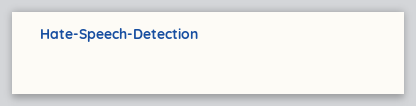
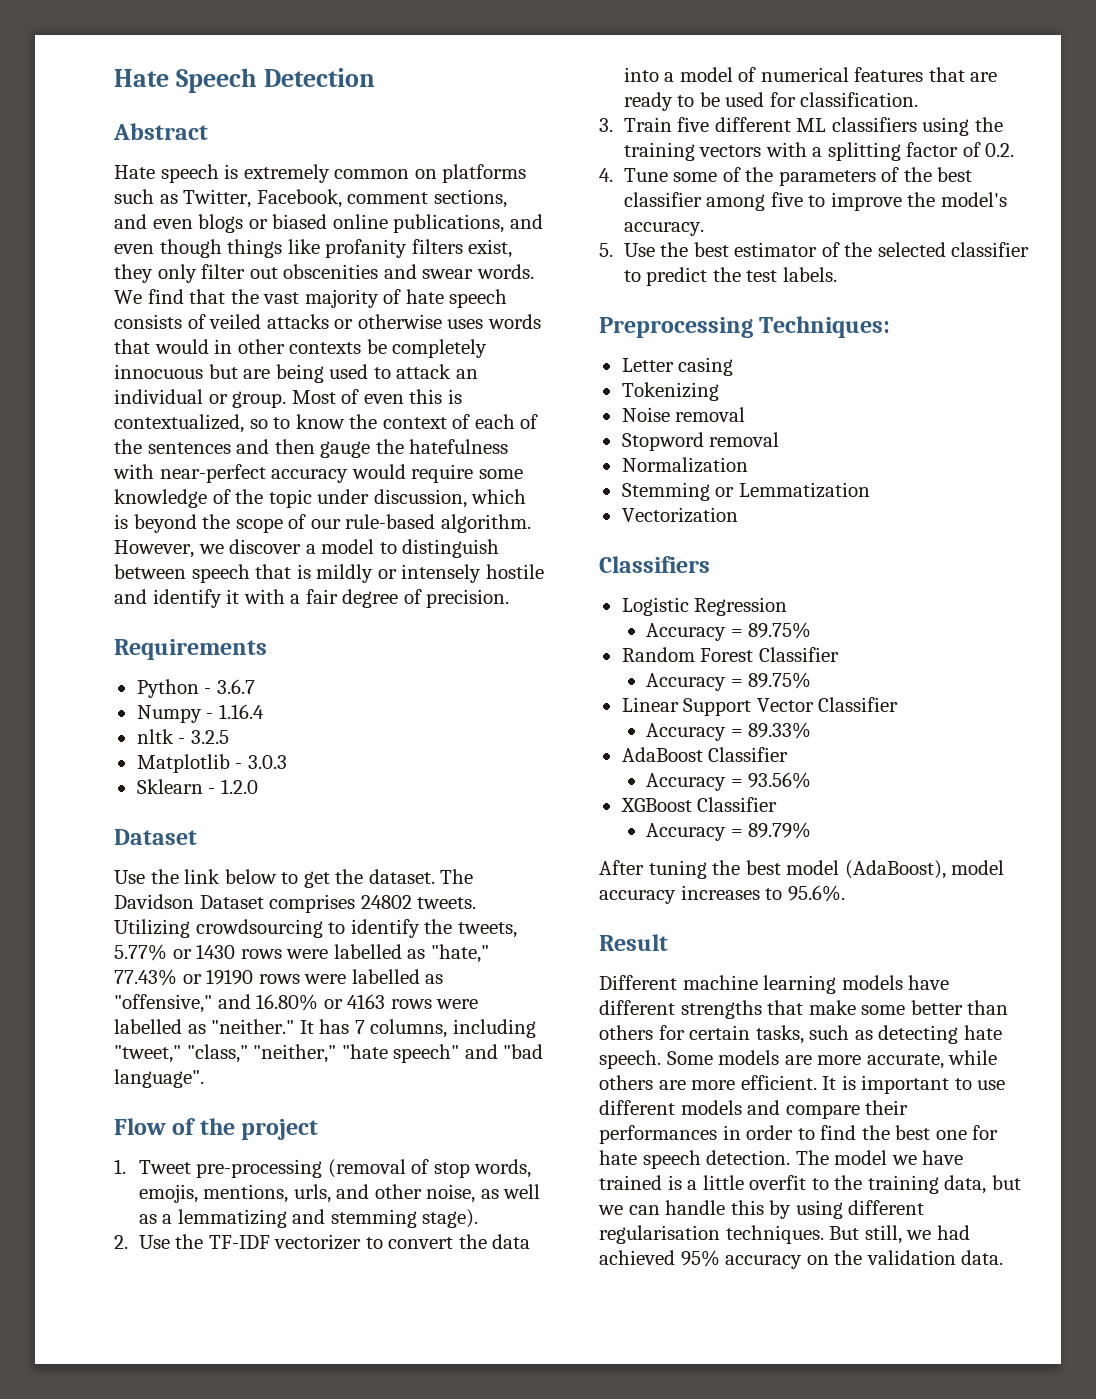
- Hate-Speech-Detection
+ Hate Speech Detection
+ Abstract
+ Hate speech is extremely common on platforms such as Twitter, Facebook, comment sections, and even blogs or biased online publications, and even though things like profanity filters exist, they only filter out obscenities and swear words. We find that the vast majority of hate speech consists of veiled attacks or otherwise uses words that would in other contexts be completely innocuous but are being used to attack an individual or group. Most of even this is contextualized, so to know the context of each of the sentences and then gauge the hatefulness with near-perfect accuracy would require some knowledge of the topic under discussion, which is beyond the scope of our rule-based algorithm. However, we discover a model to distinguish between speech that is mildly or intensely hostile and identify it with a fair degree of precision.
+ Requirements
+ Python - 3.6.7
+ Numpy - 1.16.4
+ nltk - 3.2.5
+ Matplotlib - 3.0.3
+ Sklearn - 1.2.0
+ Dataset
+ Use the link below to get the dataset. The Davidson Dataset comprises 24802 tweets. Utilizing crowdsourcing to identify the tweets, 5.77% or 1430 rows were labelled as "hate," 77.43% or 19190 rows were labelled as "offensive," and 16.80% or 4163 rows were labelled as "neither." It has 7 columns, including "tweet," "class," "neither," "hate speech" and "bad language".
+ Flow of the project
+ 1. Tweet pre-processing (removal of stop words, emojis, mentions, urls, and other noise, as well as a lemmatizing and stemming stage).
+ 2. Use the TF-IDF vectorizer to convert the data into a model of numerical features that are ready to be used for classification.
+ 3. Train five different ML classifiers using the training vectors with a splitting factor of 0.2.
+ 4. Tune some of the parameters of the best classifier among five to improve the model's accuracy.
+ 5. Use the best estimator of the selected classifier to predict the test labels.
+ Preprocessing Techniques:
+ Letter casing
+ Tokenizing
+ Noise removal
+ Stopword removal
+ Normalization
+ Stemming or Lemmatization
+ Vectorization
+ Classifiers
+ Logistic Regression
+ Accuracy = 89.75%
+ Random Forest Classifier
+ Accuracy = 89.75%
+ Linear Support Vector Classifier
+ Accuracy = 89.33%
+ AdaBoost Classifier
+ Accuracy = 93.56%
+ XGBoost Classifier
+ Accuracy = 89.79%
+ After tuning the best model (AdaBoost), model accuracy increases to 95.6%.
+ Result
+ Different machine learning models have different strengths that make some better than others for certain tasks, such as detecting hate speech. Some models are more accurate, while others are more efficient. It is important to use different models and compare their performances in order to find the best one for hate speech detection. The model we have trained is a little overfit to the training data, but we can handle this by using different regularisation techniques. But still, we had achieved 95% accuracy on the validation data.

